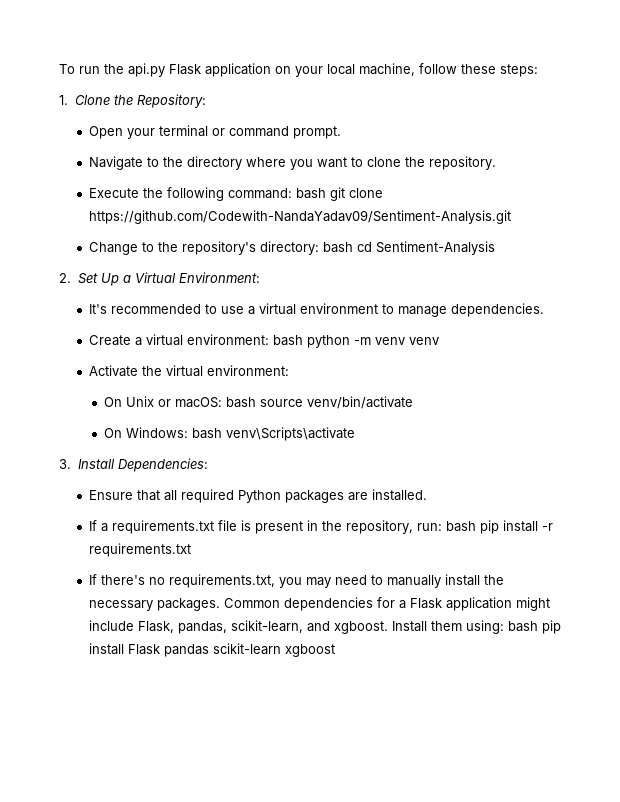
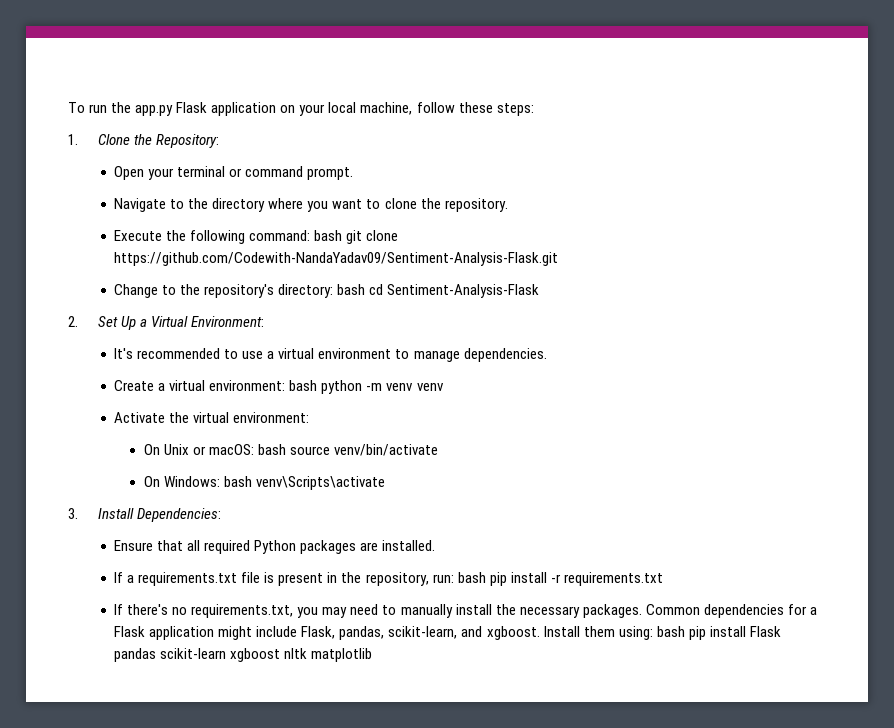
- To run the api.py Flask application on your local machine, follow these steps:
+ To run the app.py Flask application on your local machine, follow these steps:
- Execute the following command: bash git clone https://github.com/Codewith-NandaYadav09/Sentiment-Analysis.git
+ Execute the following command: bash git clone https://github.com/Codewith-NandaYadav09/Sentiment-Analysis-Flask.git
- Change to the repository's directory: bash cd Sentiment-Analysis
+ Change to the repository's directory: bash cd Sentiment-Analysis-Flask
- Install them using: bash pip install Flask pandas scikit-learn xgboost
+ Install them using: bash pip install Flask pandas scikit-learn xgboost nltk matplotlib

